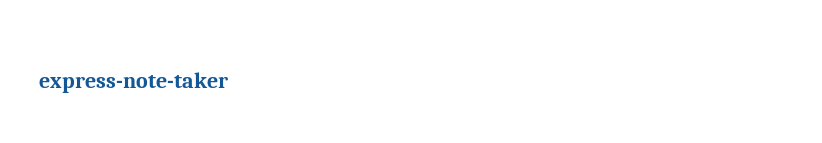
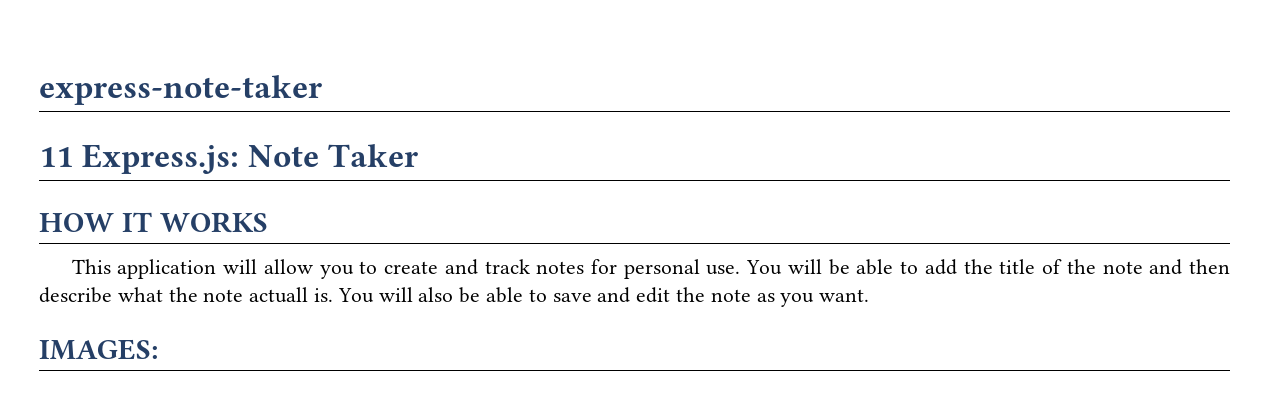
+ 11 Express.js: Note Taker
+ HOW IT WORKS
+ This application will allow you to create and track notes for personal use. You will be able to add the title of the note and then describe what the note actuall is. You will also be able to save and edit the note as you want.
+ IMAGES:

